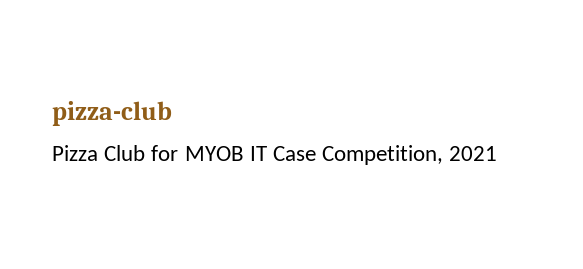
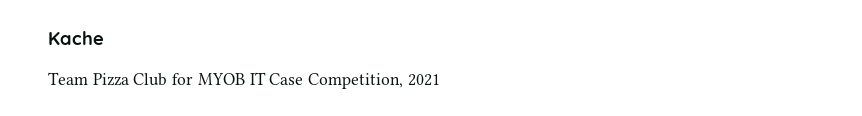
- pizza-club
- Pizza Club for MYOB IT Case Competition, 2021
+ Kache
+ Team Pizza Club for MYOB IT Case Competition, 2021

